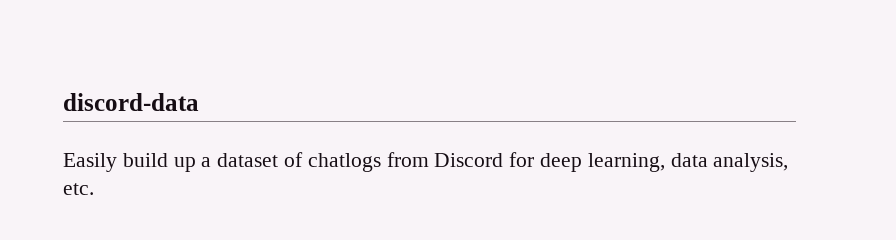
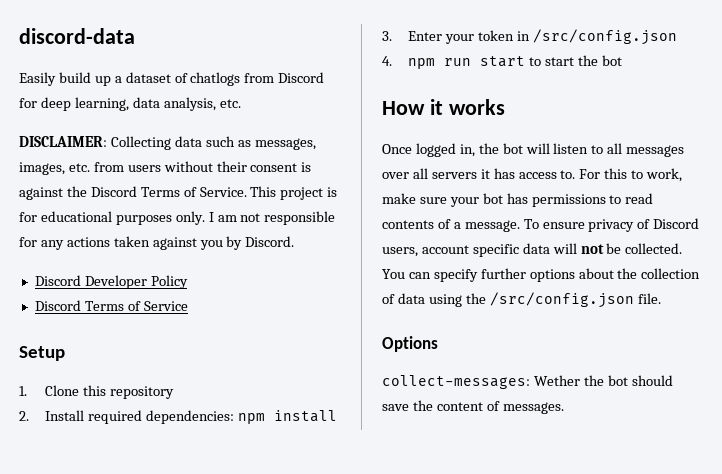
+ DISCLAIMER: Collecting data such as messages, images, etc. from users without their consent is against the Discord Terms of Service. This project is for educational purposes only. I am not responsible for any actions taken against you by Discord.
+ Discord Developer Policy
+ Discord Terms of Service
+ Setup
+ 1. Clone this repository
+ 2. Install required dependencies: npm install
+ 3. Enter your token in /src/config.json
+ 4. npm run start to start the bot
+ How it works
+ Once logged in, the bot will listen to all messages over all servers it has access to. For this to work, make sure your bot has permissions to read contents of a message. To ensure privacy of Discord users, account specific data will not be collected. You can specify further options about the collection of data using the /src/config.json file.
+ Options
+ collect-messages: Wether the bot should save the content of messages.

